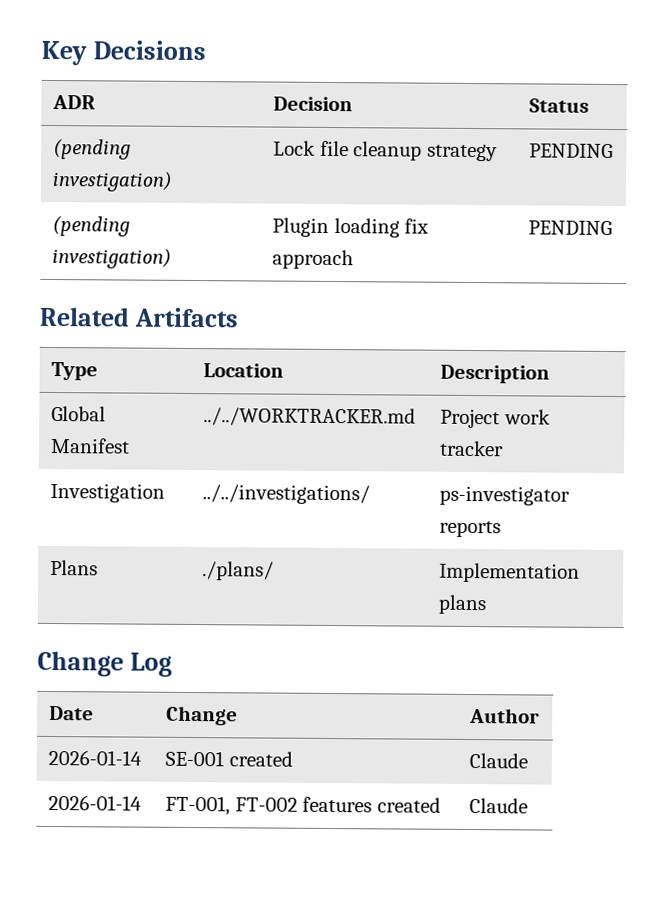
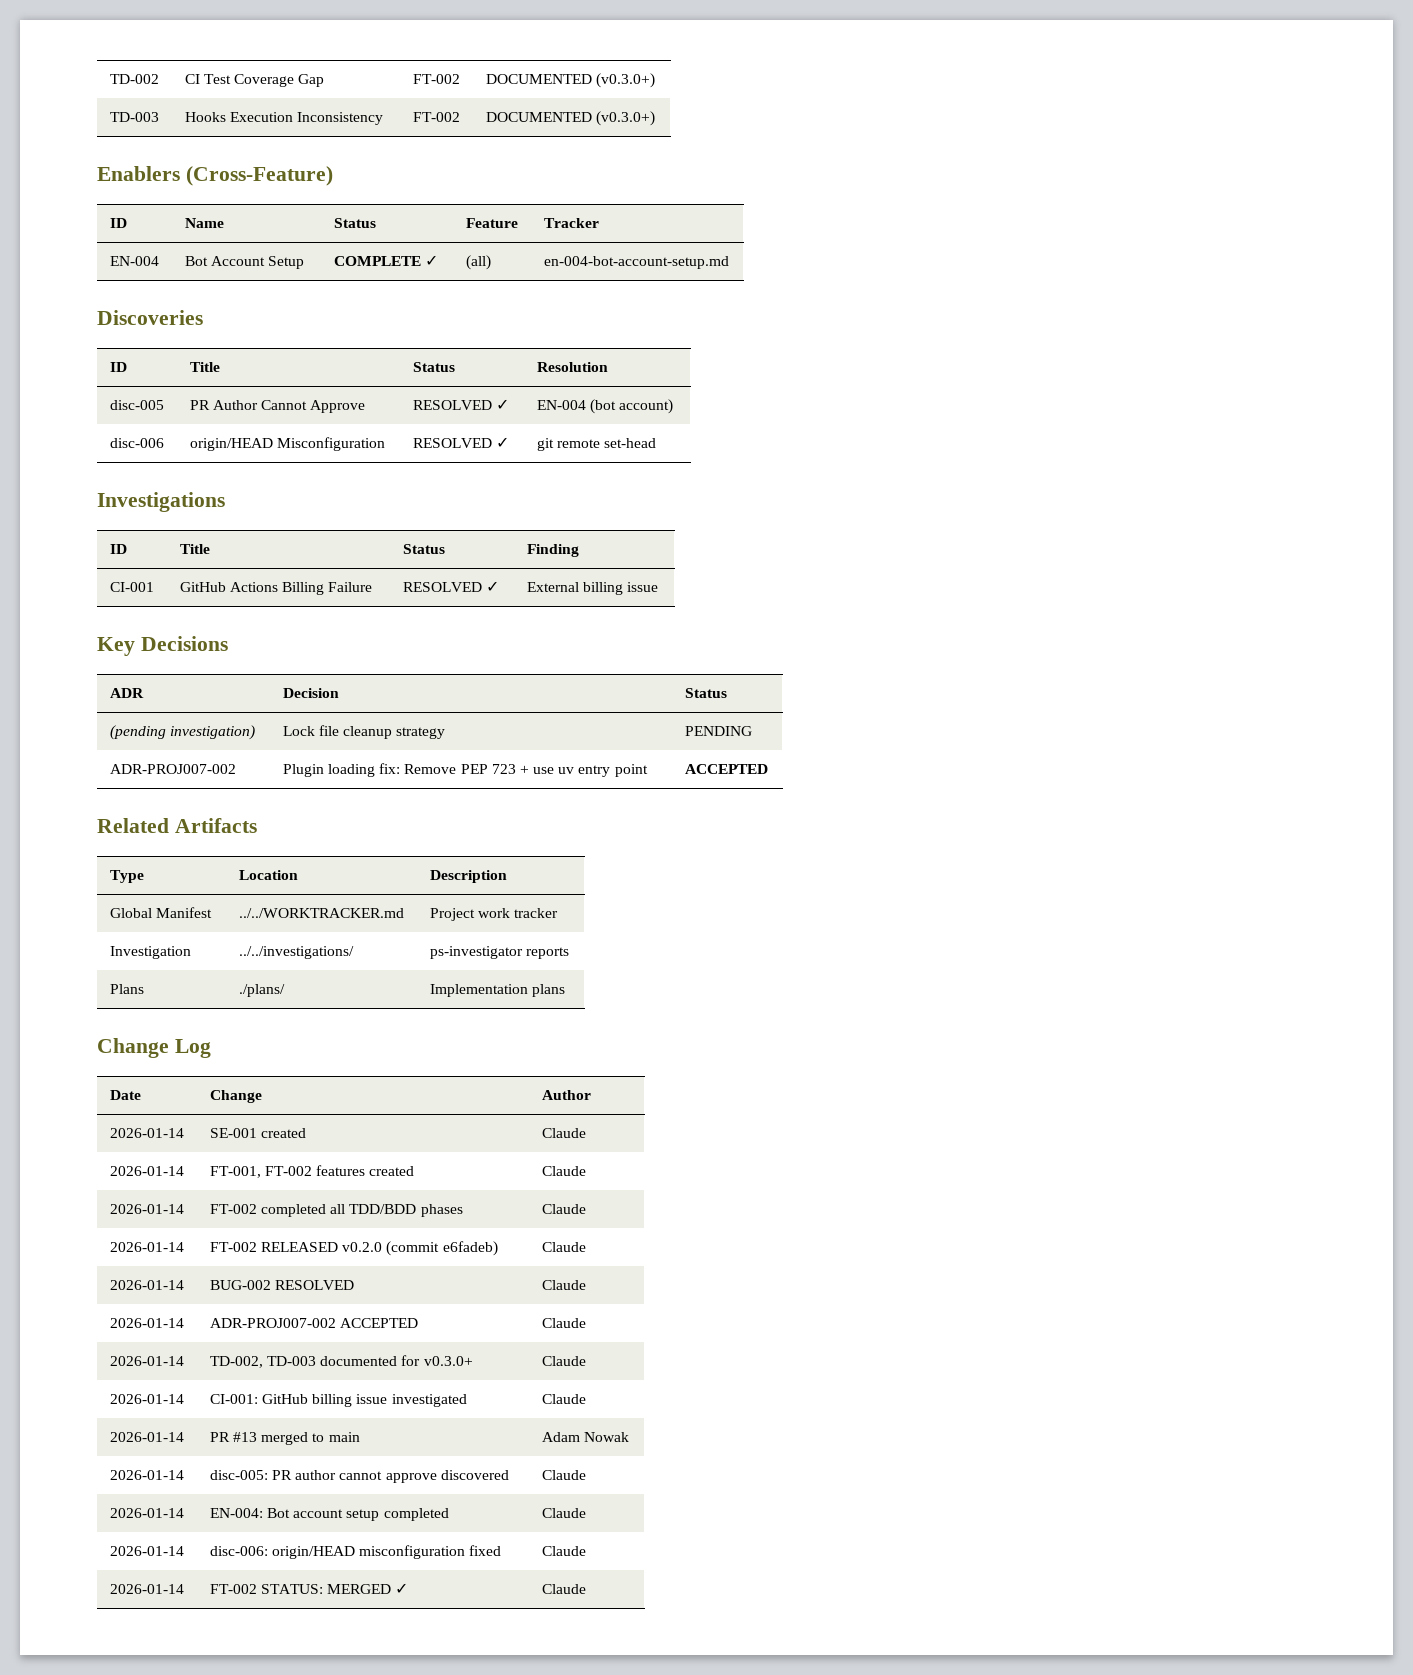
+ TD-002 | CI Test Coverage Gap | FT-002 | DOCUMENTED (v0.3.0+)
+ TD-003 | Hooks Execution Inconsistency | FT-002 | DOCUMENTED (v0.3.0+)
+ Enablers (Cross-Feature)
+ ID | Name | Status | Feature | Tracker
+ EN-004 | Bot Account Setup | COMPLETE ✓ | (all) | en-004-bot-account-setup.md
+ Discoveries
+ ID | Title | Status | Resolution
+ disc-005 | PR Author Cannot Approve | RESOLVED ✓ | EN-004 (bot account)
+ disc-006 | origin/HEAD Misconfiguration | RESOLVED ✓ | git remote set-head
+ Investigations
+ ID | Title | Status | Finding
+ CI-001 | GitHub Actions Billing Failure | RESOLVED ✓ | External billing issue
- (pending investigation) | Plugin loading fix approach | PENDING
+ ADR-PROJ007-002 | Plugin loading fix: Remove PEP 723 + use uv entry point | ACCEPTED
+ 2026-01-14 | FT-002 completed all TDD/BDD phases | Claude
+ 2026-01-14 | FT-002 RELEASED v0.2.0 (commit e6fadeb) | Claude
+ 2026-01-14 | BUG-002 RESOLVED | Claude
+ 2026-01-14 | ADR-PROJ007-002 ACCEPTED | Claude
+ 2026-01-14 | TD-002, TD-003 documented for v0.3.0+ | Claude
+ 2026-01-14 | CI-001: GitHub billing issue investigated | Claude
+ 2026-01-14 | PR #13 merged to main | Adam Nowak
+ 2026-01-14 | disc-005: PR author cannot approve discovered | Claude
+ 2026-01-14 | EN-004: Bot account setup completed | Claude
+ 2026-01-14 | disc-006: origin/HEAD misconfiguration fixed | Claude
+ 2026-01-14 | FT-002 STATUS: MERGED ✓ | Claude

